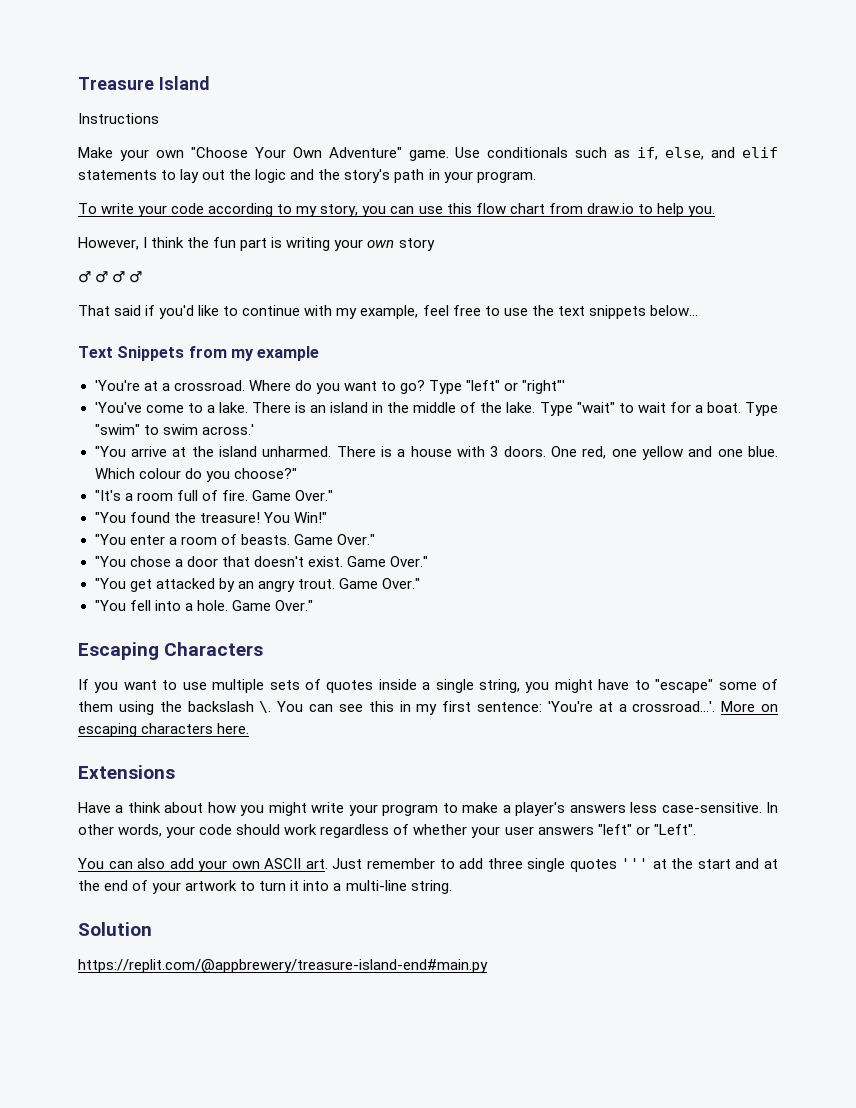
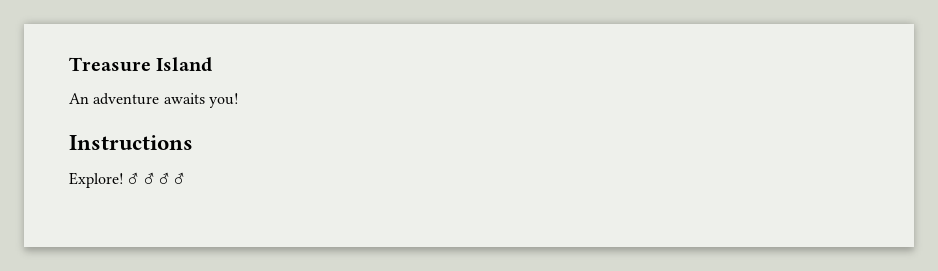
+ An adventure awaits you!
  Instructions
- Make your own "Choose Your Own Adventure" game. Use conditionals such as if, else, and elif statements to lay out the logic and the story's path in your program.
- To write your code according to my story, you can use this flow chart from draw.io to help you.
- However, I think the fun part is writing your own story
- ♂ ♂ ♂ ♂
- That said if you'd like to continue with my example, feel free to use the text snippets below...
- Text Snippets from my example
- 'You're at a crossroad. Where do you want to go? Type "left" or "right"'
- 'You've come to a lake. There is an island in the middle of the lake. Type "wait" to wait for a boat. Type "swim" to swim across.'
- "You arrive at the island unharmed. There is a house with 3 doors. One red, one yellow and one blue. Which colour do you choose?"
- "It's a room full of fire. Game Over."
- "You found the treasure! You Win!"
- "You enter a room of beasts. Game Over."
- "You chose a door that doesn't exist. Game Over."
- "You get attacked by an angry trout. Game Over."
- "You fell into a hole. Game Over."
- Escaping Characters
- If you want to use multiple sets of quotes inside a single string, you might have to "escape" some of them using the backslash \. You can see this in my first sentence: 'You're at a crossroad...'. More on escaping characters here.
- Extensions
- Have a think about how you might write your program to make a player's answers less case-sensitive. In other words, your code should work regardless of whether your user answers "left" or "Left".
- You can also add your own ASCII art. Just remember to add three single quotes ''' at the start and at the end of your artwork to turn it into a multi-line string.
- Solution
- https://replit.com/@appbrewery/treasure-island-end#main.py
+ Explore! ♂ ♂ ♂ ♂

